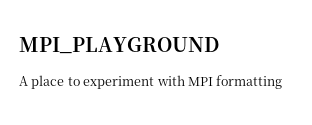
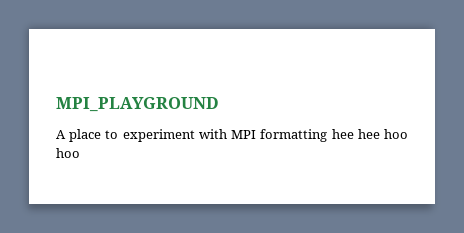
- A place to experiment with MPI formatting
+ A place to experiment with MPI formatting hee hee hoo hoo

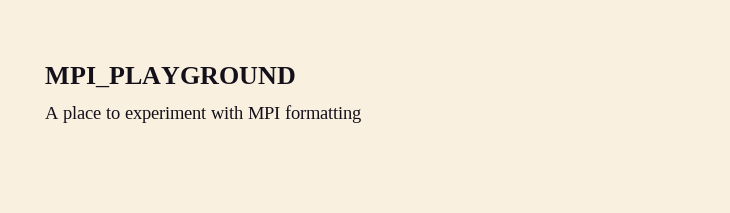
- A place to experiment with MPI formatting hee hee hoo hoo
+ A place to experiment with MPI formatting

